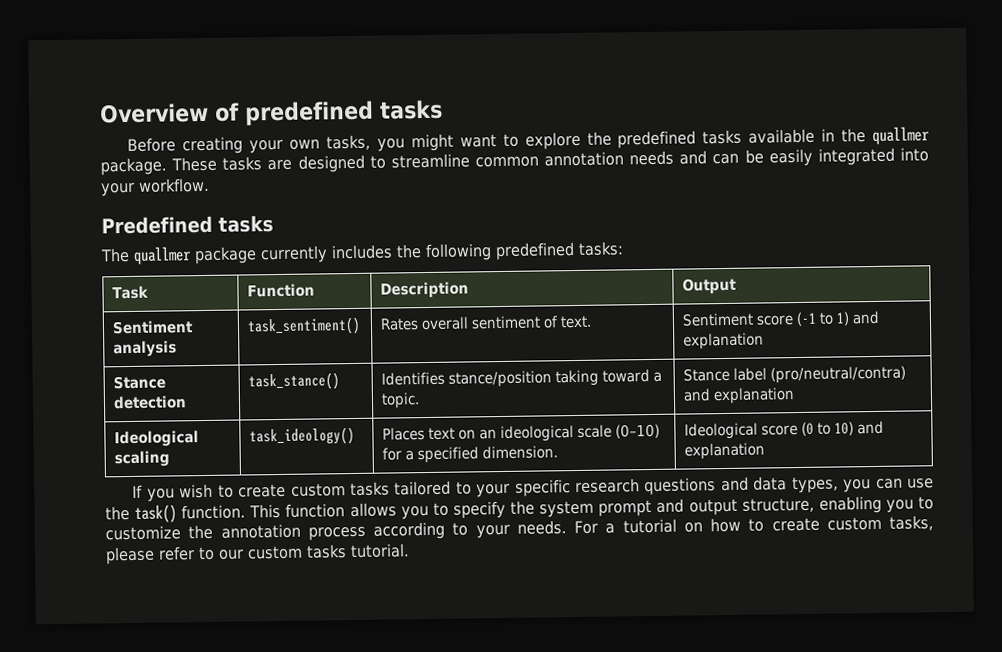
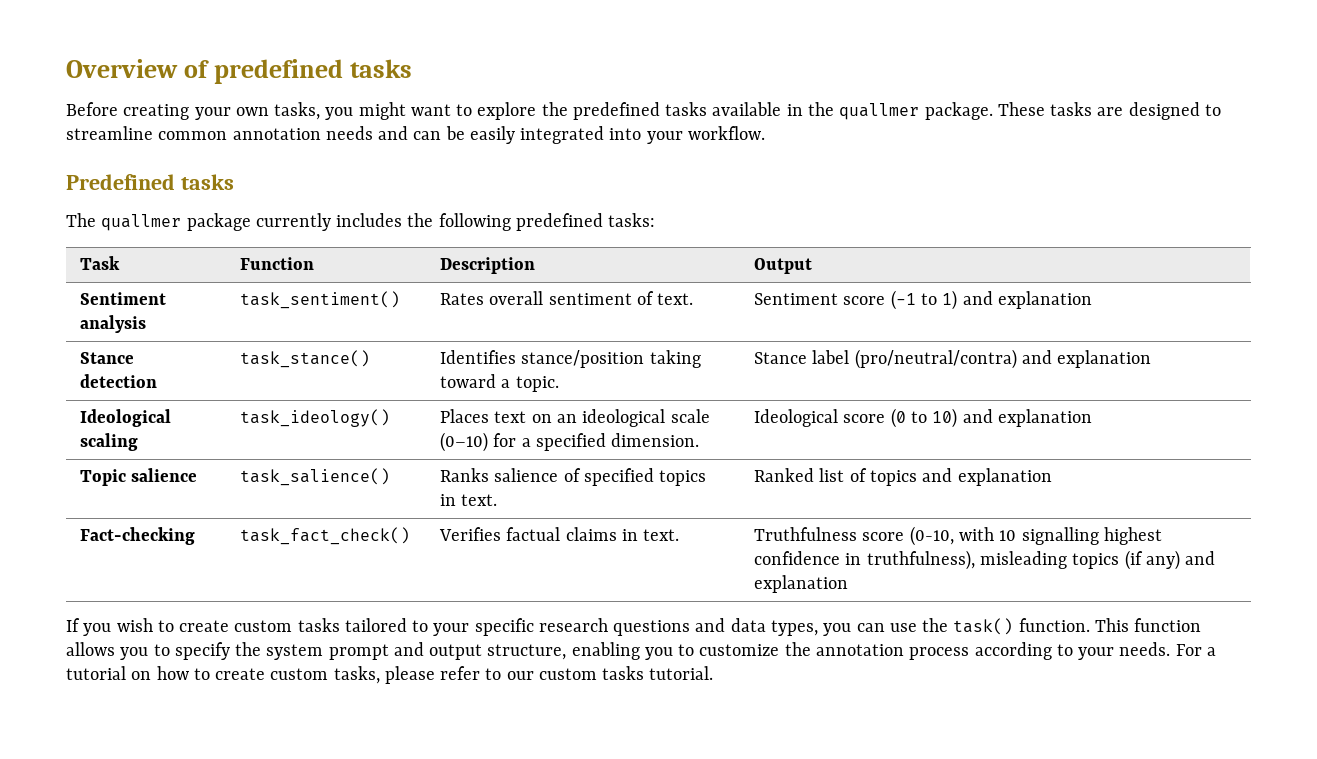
+ Topic salience | task_salience() | Ranks salience of specified topics in text. | Ranked list of topics and explanation
+ Fact-checking | task_fact_check() | Verifies factual claims in text. | Truthfulness score (0-10, with 10 signalling highest confidence in truthfulness), misleading topics (if any) and explanation

